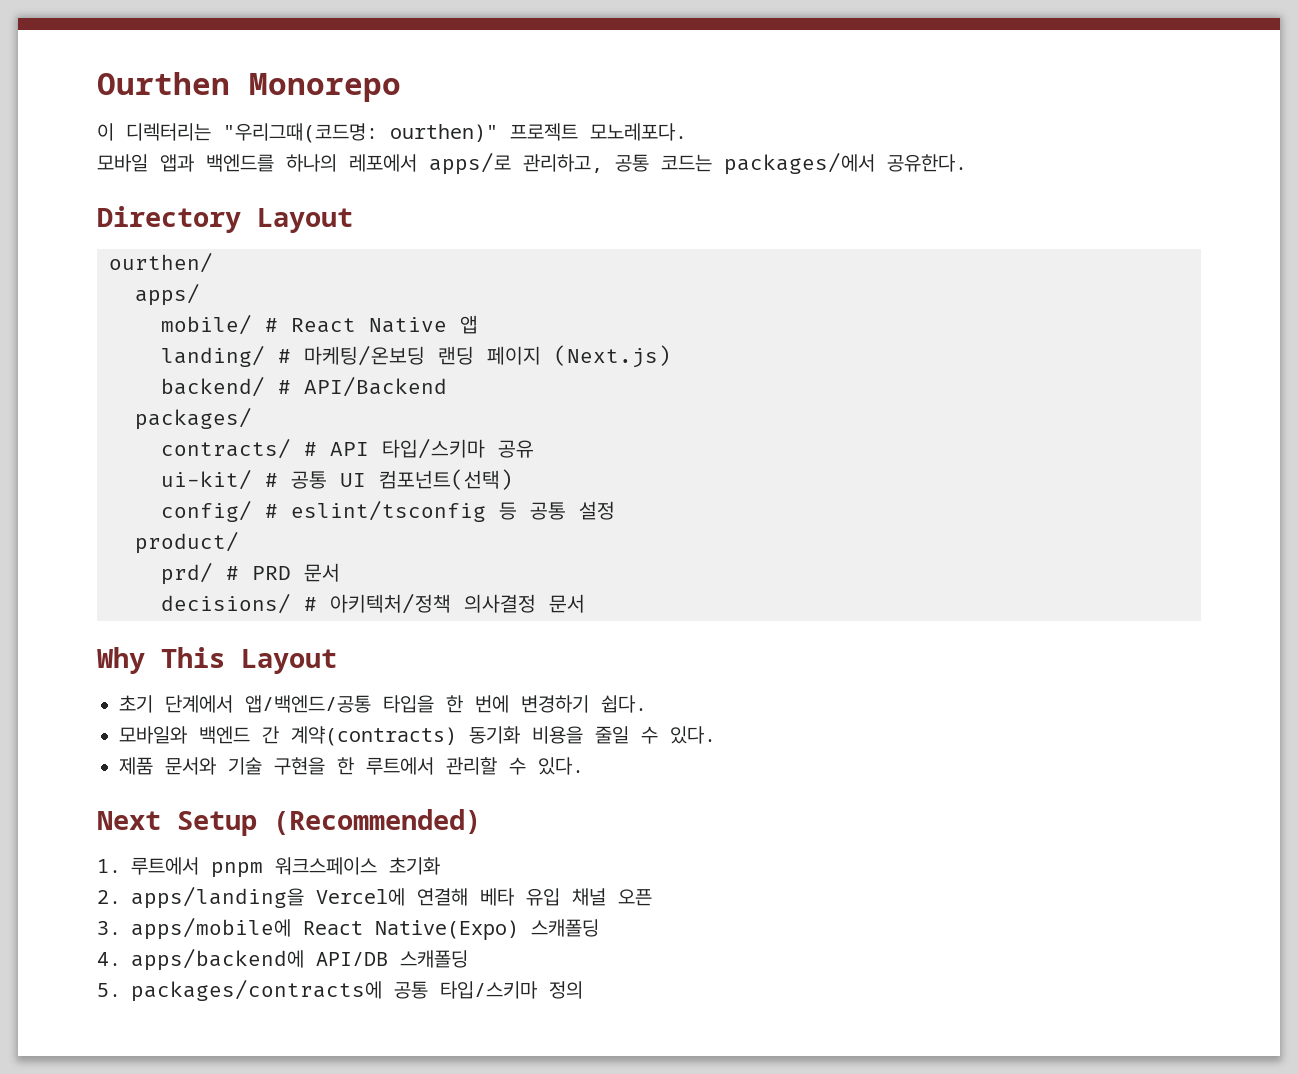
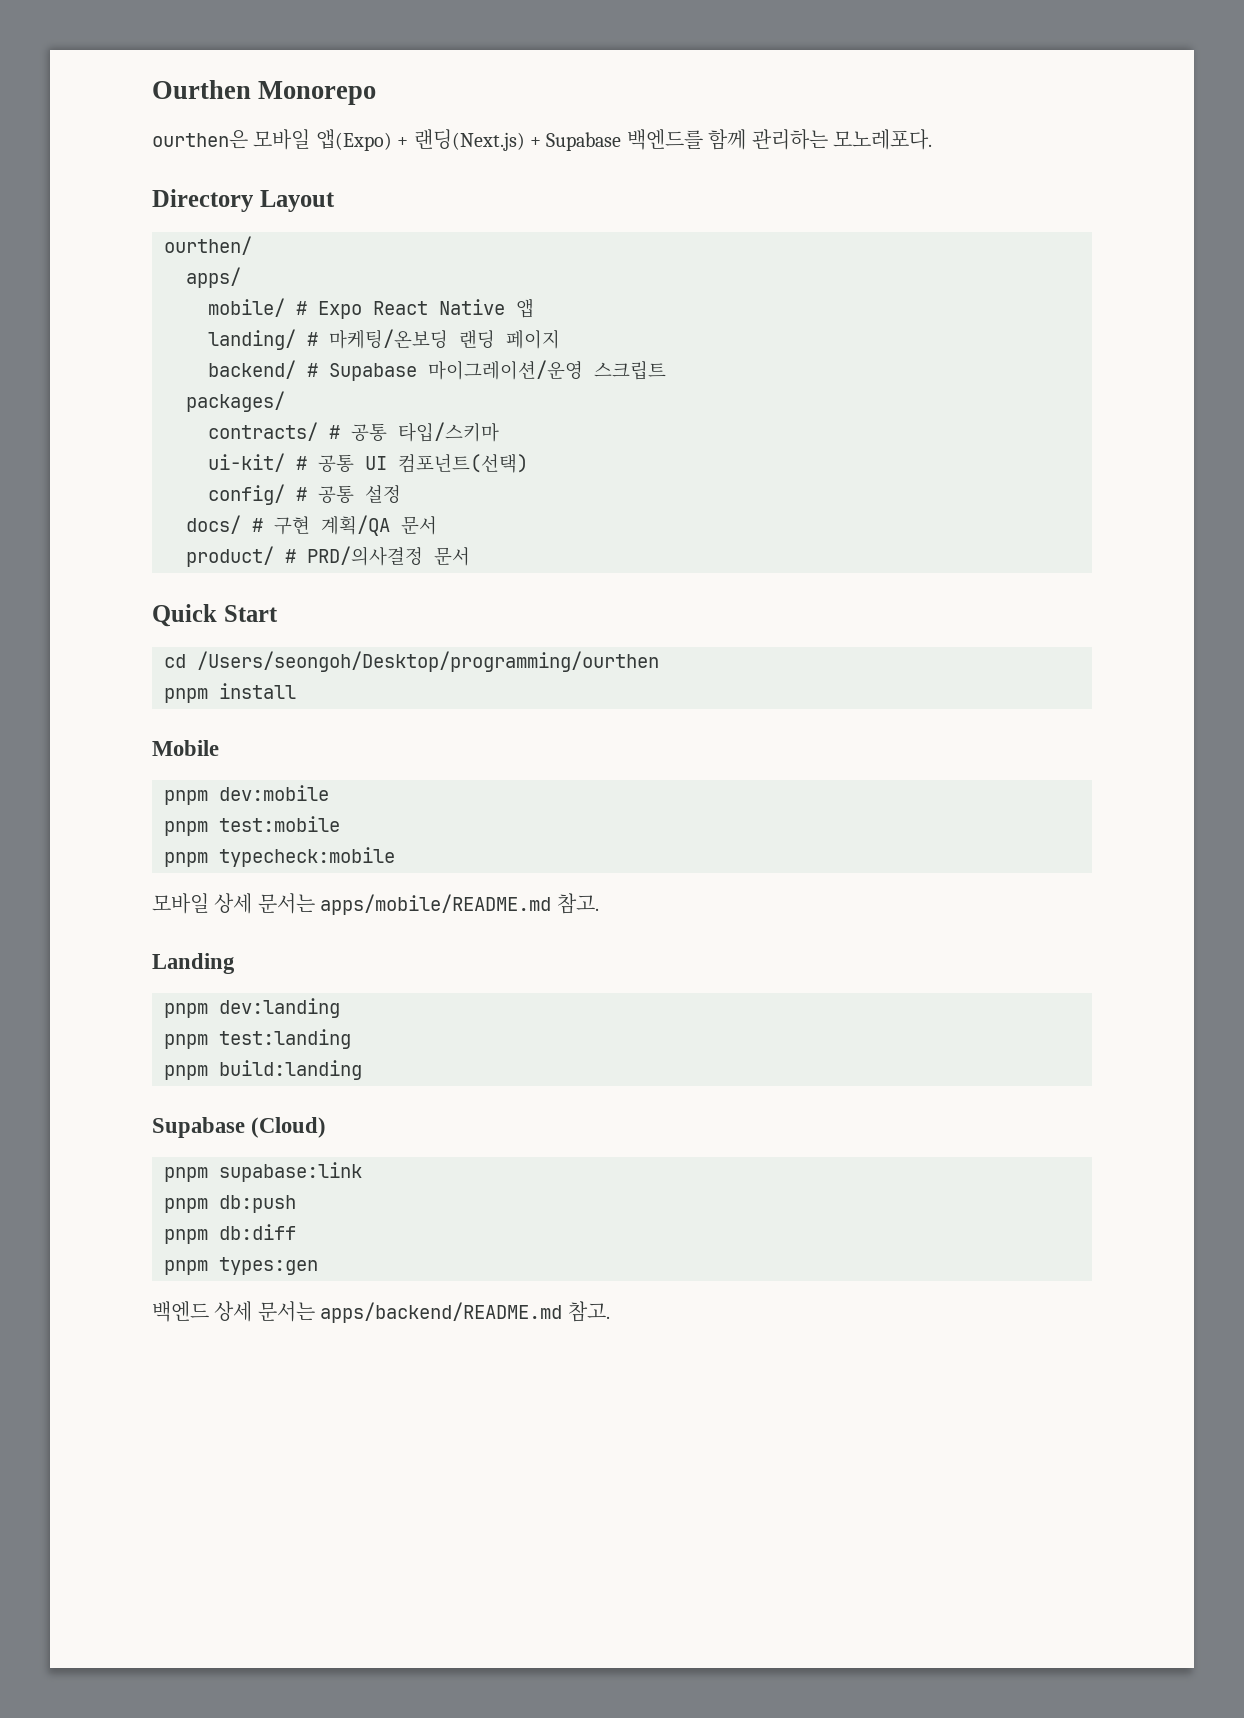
- 이 디렉터리는 "우리그때(코드명: ourthen)" 프로젝트 모노레포다.
- 모바일 앱과 백엔드를 하나의 레포에서 apps/로 관리하고, 공통 코드는 packages/에서 공유한다.
+ ourthen은 모바일 앱(Expo) + 랜딩(Next.js) + Supabase 백엔드를 함께 관리하는 모노레포다.
- mobile/ # React Native 앱
+ mobile/ # Expo React Native 앱
- landing/ # 마케팅/온보딩 랜딩 페이지 (Next.js)
+ landing/ # 마케팅/온보딩 랜딩 페이지
- backend/ # API/Backend
+ backend/ # Supabase 마이그레이션/운영 스크립트
- contracts/ # API 타입/스키마 공유
+ contracts/ # 공통 타입/스키마
- config/ # eslint/tsconfig 등 공통 설정
+ config/ # 공통 설정
- product/
- prd/ # PRD 문서
- decisions/ # 아키텍처/정책 의사결정 문서
- Why This Layout
- 초기 단계에서 앱/백엔드/공통 타입을 한 번에 변경하기 쉽다.
- 모바일와 백엔드 간 계약(contracts) 동기화 비용을 줄일 수 있다.
- 제품 문서와 기술 구현을 한 루트에서 관리할 수 있다.
- Next Setup (Recommended)
- 1. 루트에서 pnpm 워크스페이스 초기화
- 2. apps/landing을 Vercel에 연결해 베타 유입 채널 오픈
- 3. apps/mobile에 React Native(Expo) 스캐폴딩
- 4. apps/backend에 API/DB 스캐폴딩
- 5. packages/contracts에 공통 타입/스키마 정의
+ docs/ # 구현 계획/QA 문서
+ product/ # PRD/의사결정 문서
+ Quick Start
+ cd /Users/seongoh/Desktop/programming/ourthen
+ pnpm install
+ Mobile
+ pnpm dev:mobile
+ pnpm test:mobile
+ pnpm typecheck:mobile
+ 모바일 상세 문서는 apps/mobile/README.md 참고.
+ Landing
+ pnpm dev:landing
+ pnpm test:landing
+ pnpm build:landing
+ Supabase (Cloud)
+ pnpm supabase:link
+ pnpm db:push
+ pnpm db:diff
+ pnpm types:gen
+ 백엔드 상세 문서는 apps/backend/README.md 참고.

